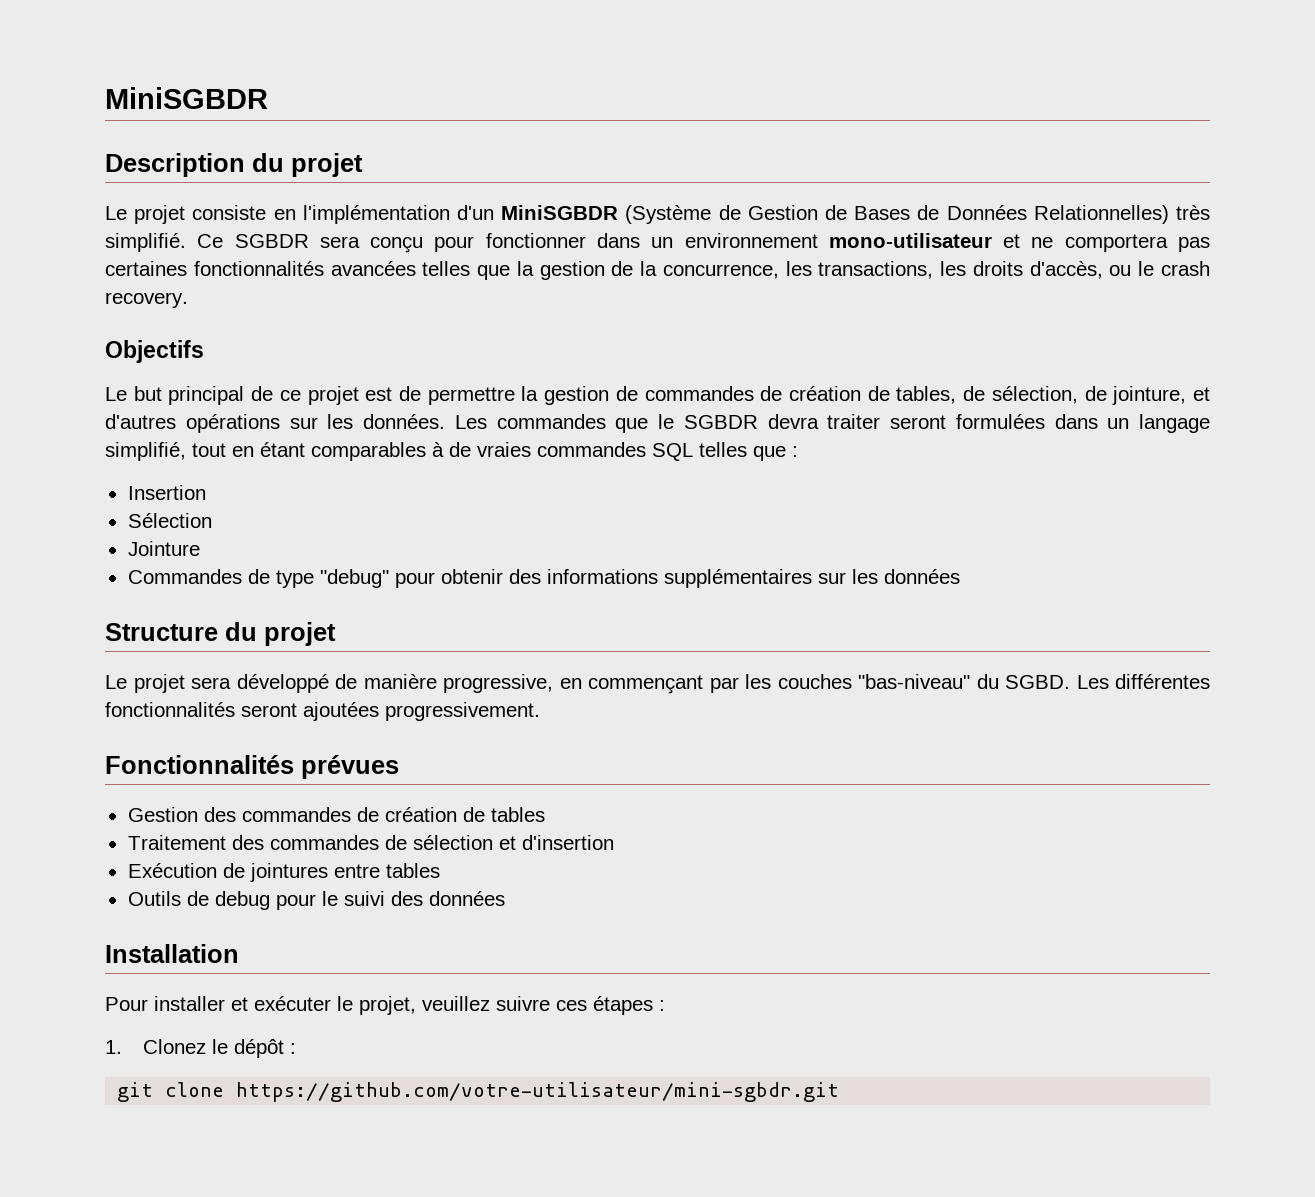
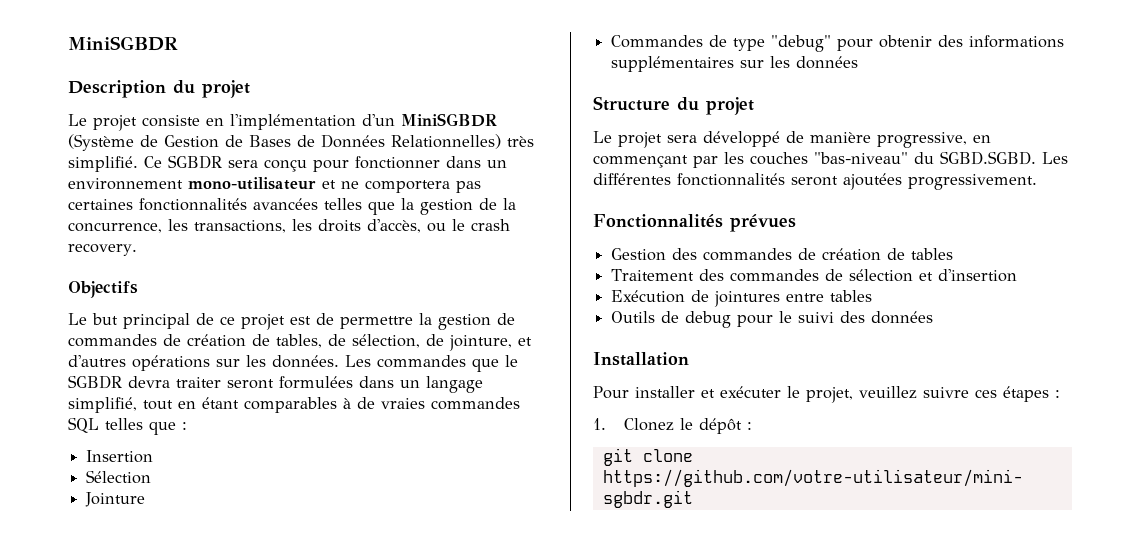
- Le projet sera développé de manière progressive, en commençant par les couches "bas-niveau" du SGBD. Les différentes fonctionnalités seront ajoutées progressivement.
+ Le projet sera développé de manière progressive, en commençant par les couches "bas-niveau" du SGBD.SGBD. Les différentes fonctionnalités seront ajoutées progressivement.

